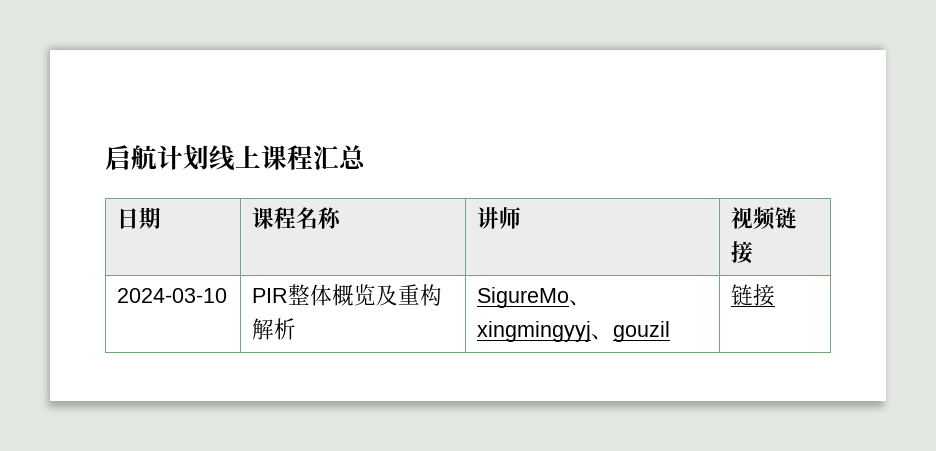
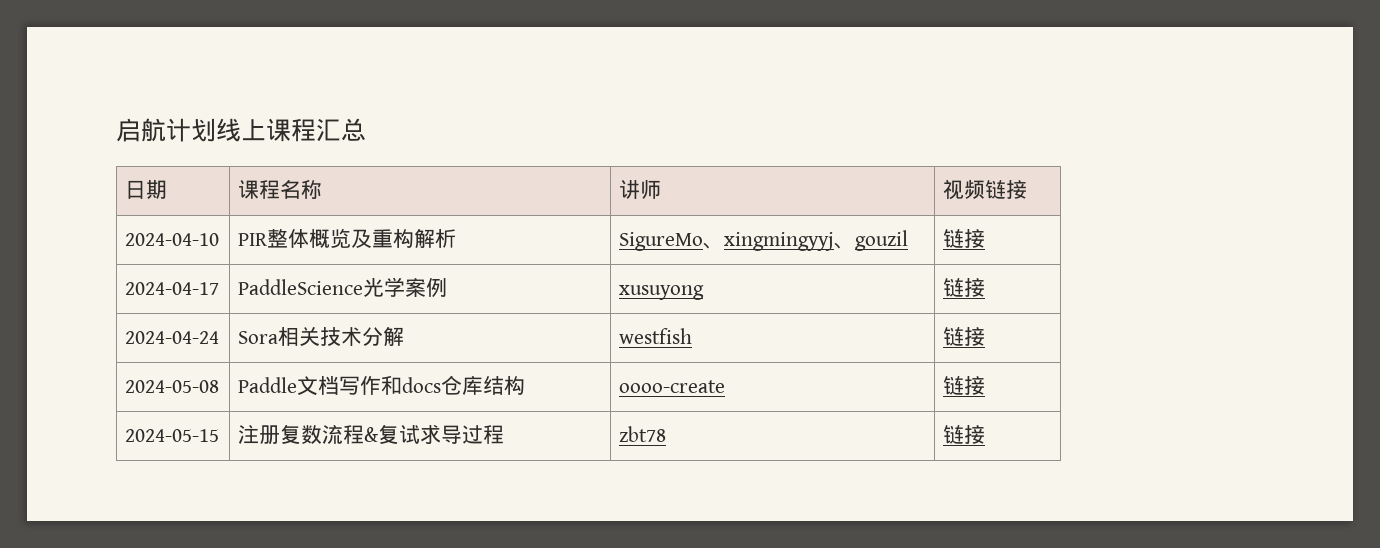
- 2024-03-10 | PIR整体概览及重构解析 | SigureMo、xingmingyyj、gouzil | 链接
+ 2024-04-10 | PIR整体概览及重构解析 | SigureMo、xingmingyyj、gouzil | 链接
+ 2024-04-17 | PaddleScience光学案例 | xusuyong | 链接
+ 2024-04-24 | Sora相关技术分解 | westfish | 链接
+ 2024-05-08 | Paddle文档写作和docs仓库结构 | oooo-create | 链接
+ 2024-05-15 | 注册复数流程&复试求导过程 | zbt78 | 链接

